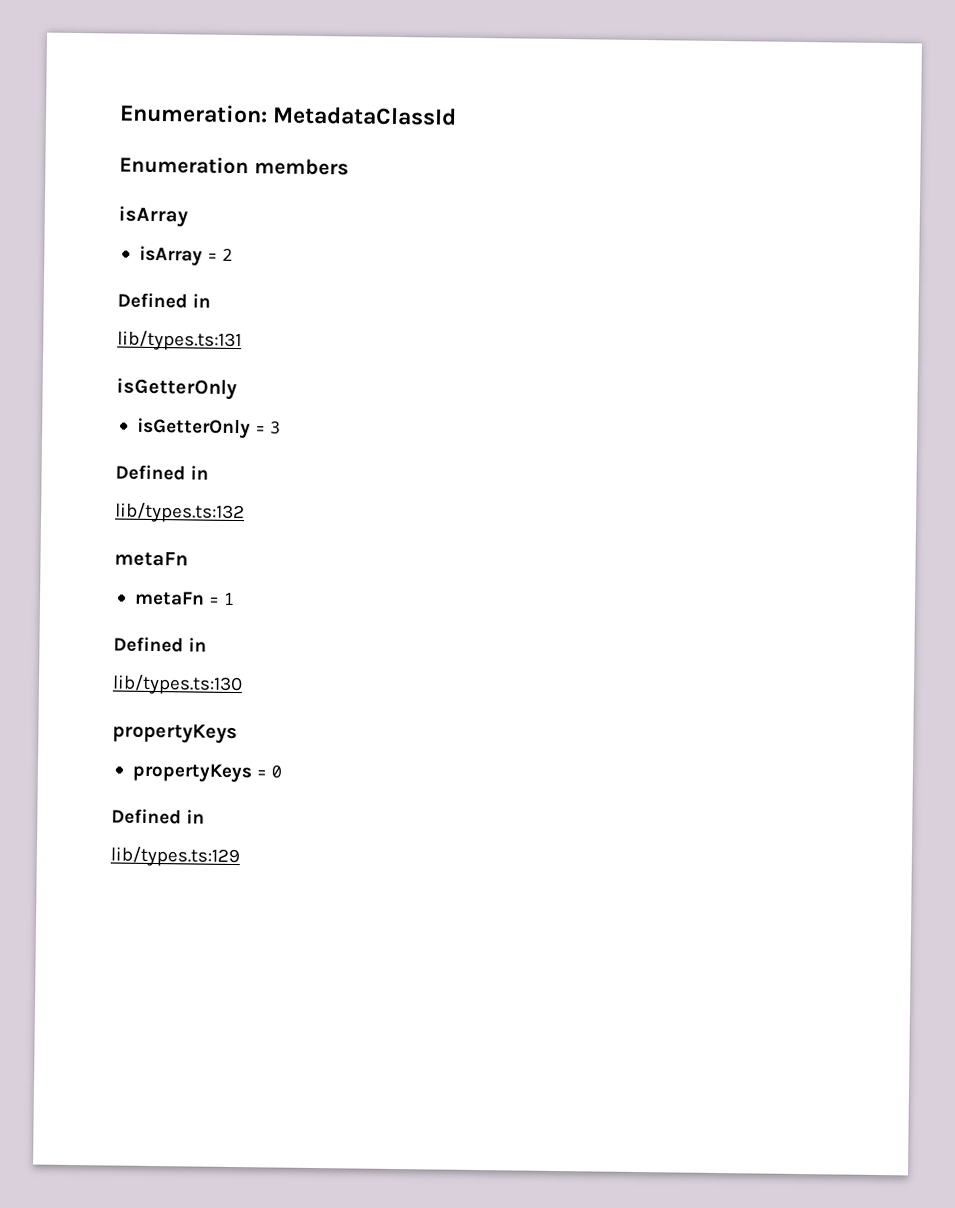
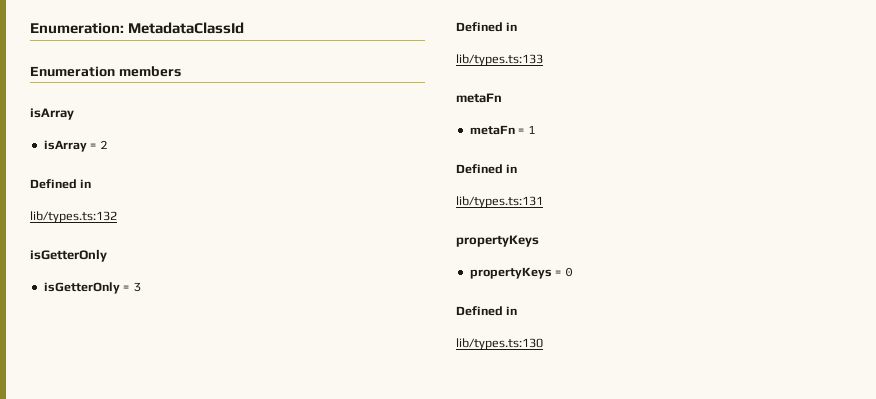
- lib/types.ts:131
+ lib/types.ts:132
- lib/types.ts:132
+ lib/types.ts:133
- lib/types.ts:130
+ lib/types.ts:131
- lib/types.ts:129
+ lib/types.ts:130

